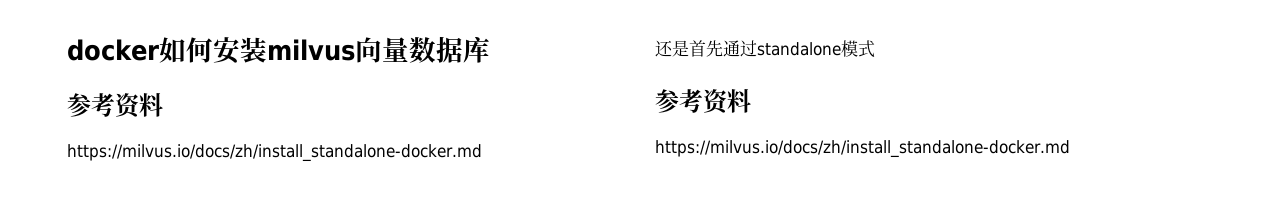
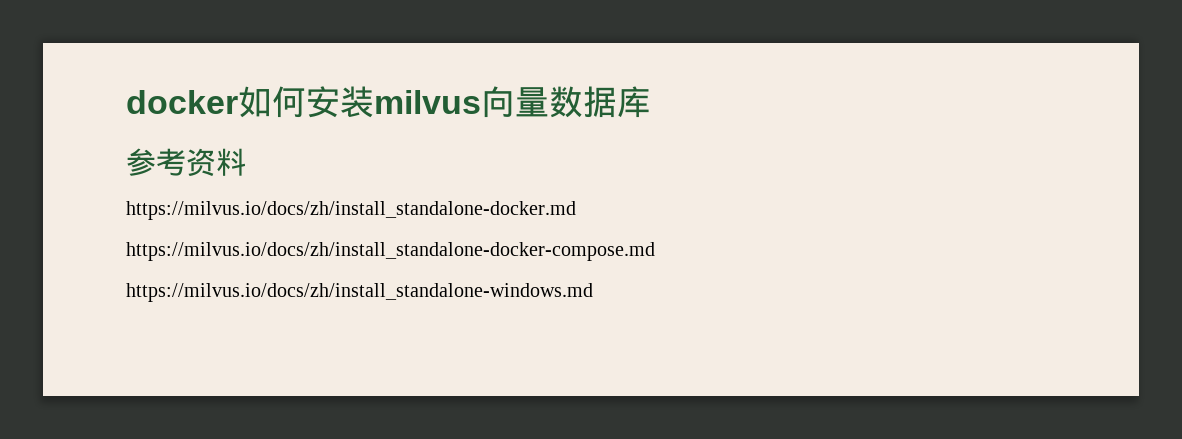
- 还是首先通过standalone模式
- 参考资料
- https://milvus.io/docs/zh/install_standalone-docker.md
+ https://milvus.io/docs/zh/install_standalone-docker-compose.md
+ https://milvus.io/docs/zh/install_standalone-windows.md

